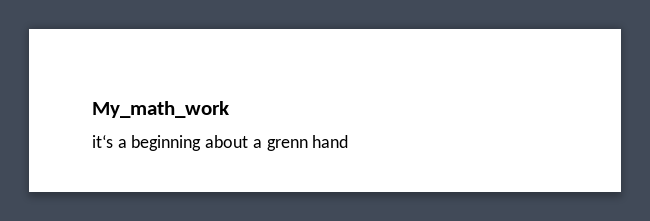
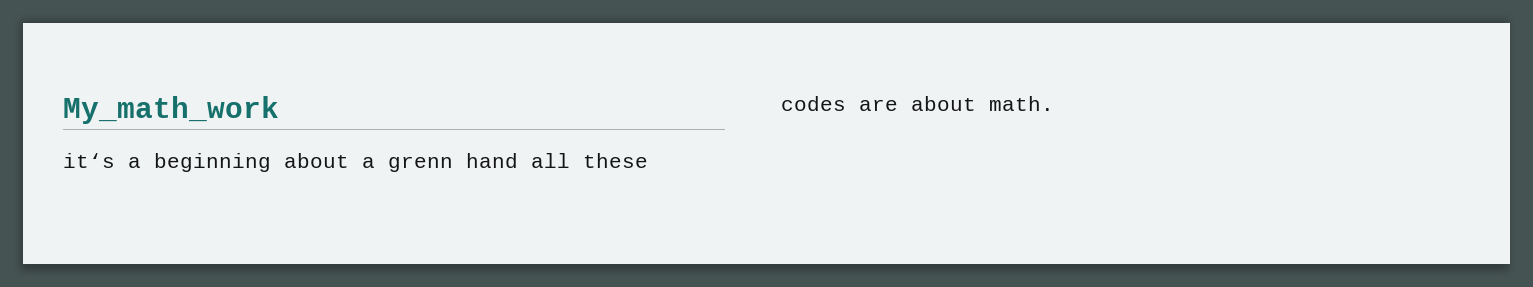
- it‘s a beginning about a grenn hand
+ it‘s a beginning about a grenn hand all these codes are about math.

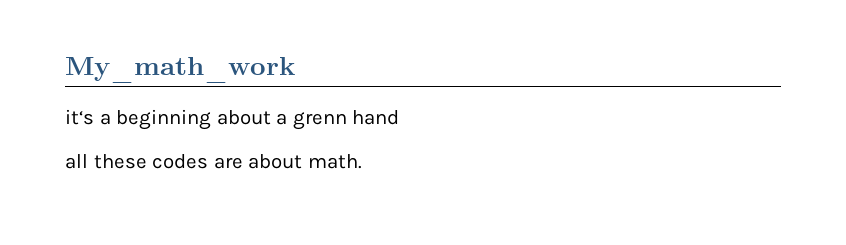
- it‘s a beginning about a grenn hand all these codes are about math.
+ it‘s a beginning about a grenn hand
+ all these codes are about math.

